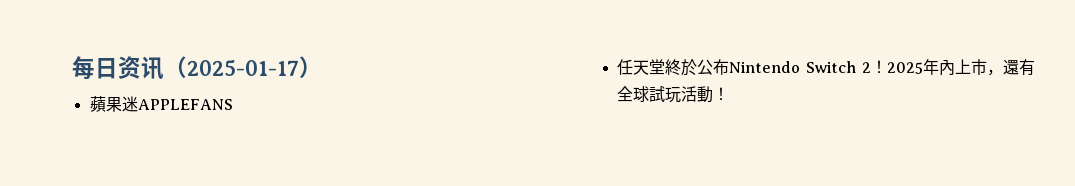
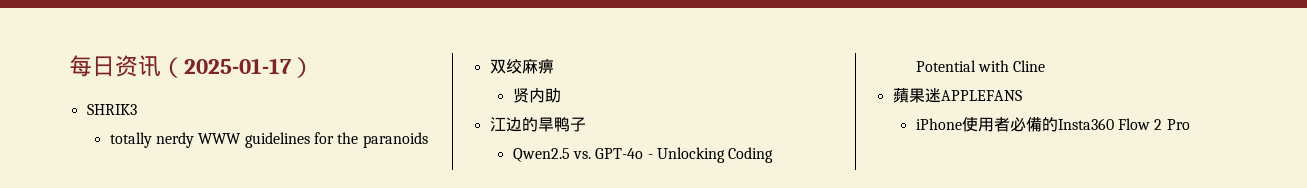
+ SHRIK3
+ totally nerdy WWW guidelines for the paranoids
+ 双绞麻痹
+ 贤内助
+ 江边的旱鸭子
+ Qwen2.5 vs. GPT-4o - Unlocking Coding Potential with Cline
  蘋果迷APPLEFANS
- 任天堂終於公布Nintendo Switch 2！2025年內上市，還有全球試玩活動！
+ iPhone使用者必備的Insta360 Flow 2 Pro

